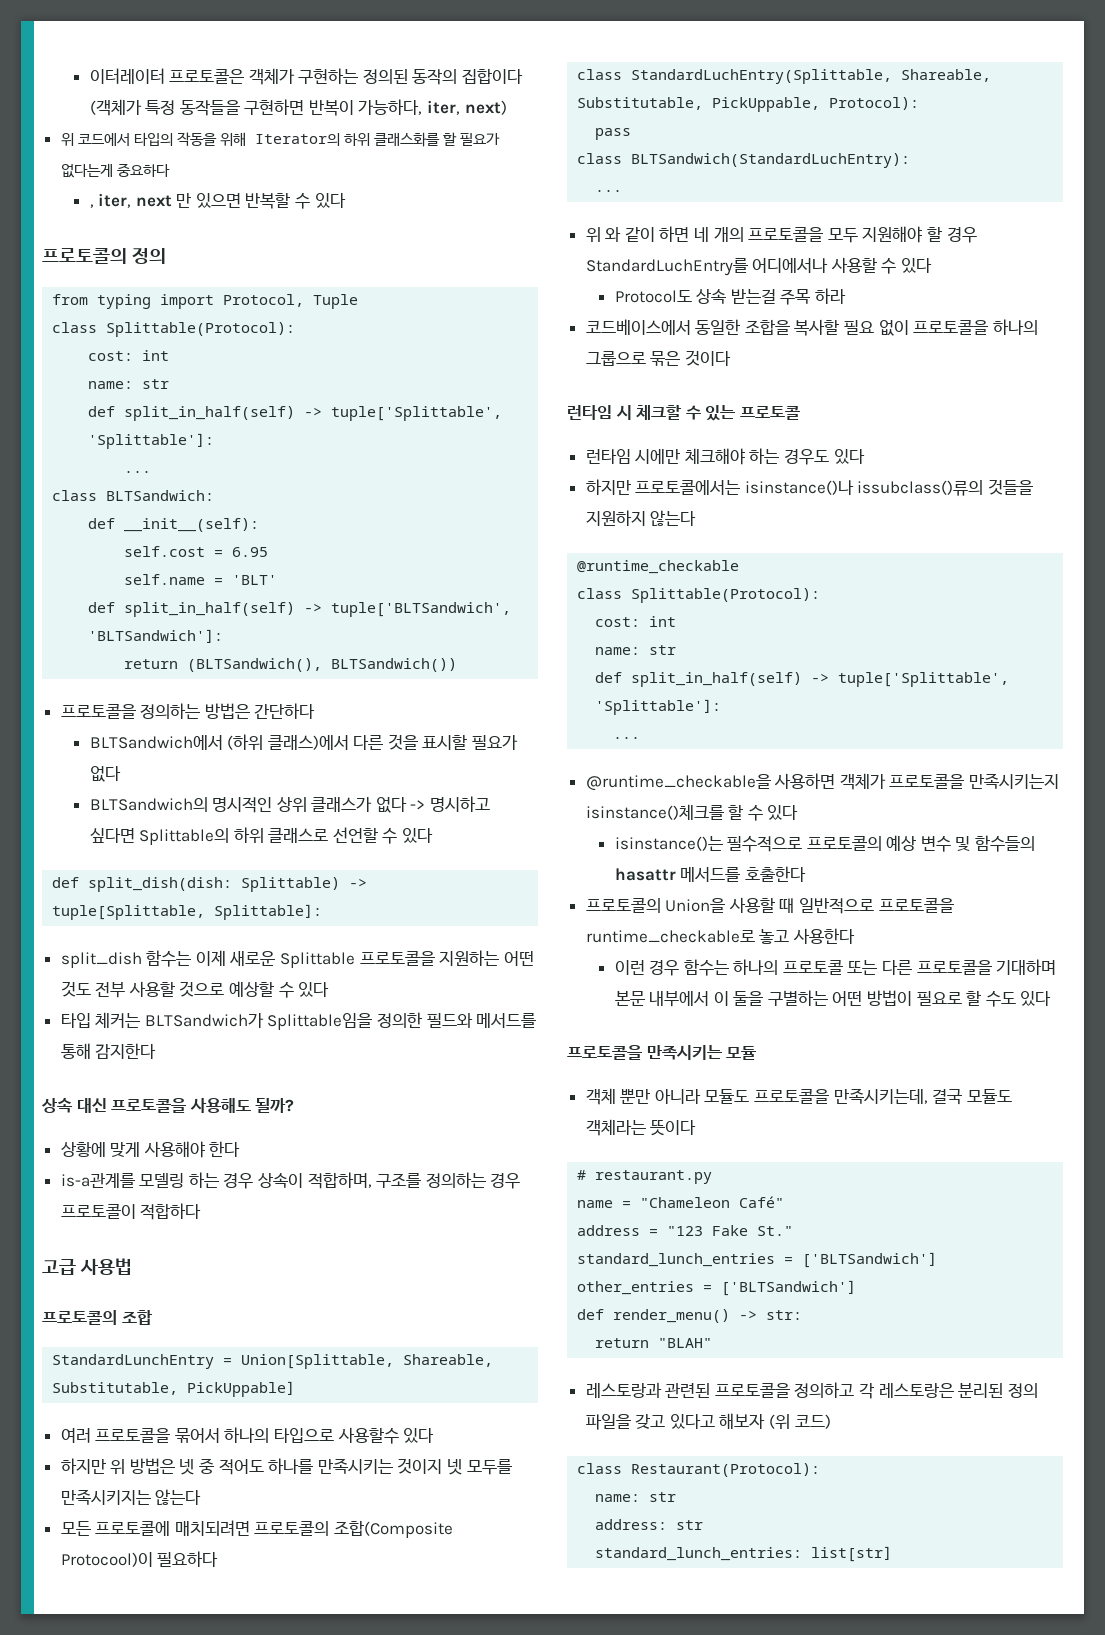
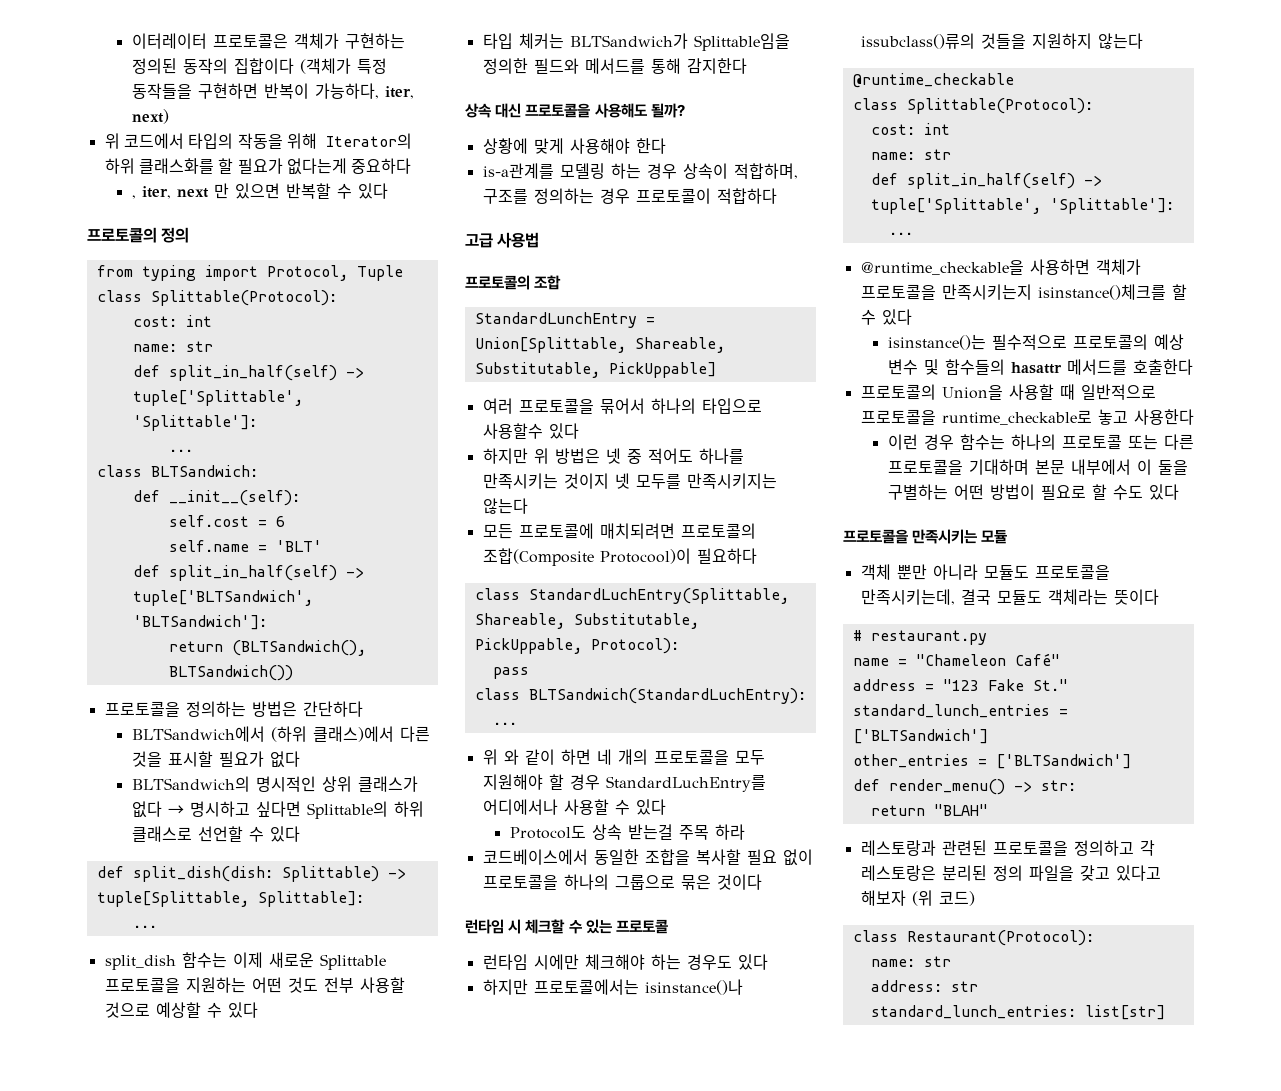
- self.cost = 6.95
+ self.cost = 6
- BLTSandwich의 명시적인 상위 클래스가 없다 -> 명시하고 싶다면 Splittable의 하위 클래스로 선언할 수 있다
+ BLTSandwich의 명시적인 상위 클래스가 없다 → 명시하고 싶다면 Splittable의 하위 클래스로 선언할 수 있다
  def split_dish(dish: Splittable) -> tuple[Splittable, Splittable]:
+ ...

